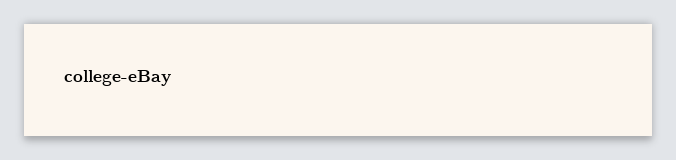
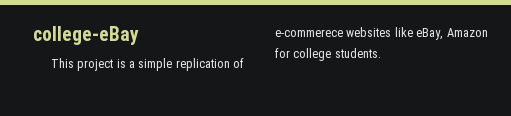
+ This project is a simple replication of e-commerece websites like eBay, Amazon for college students.

